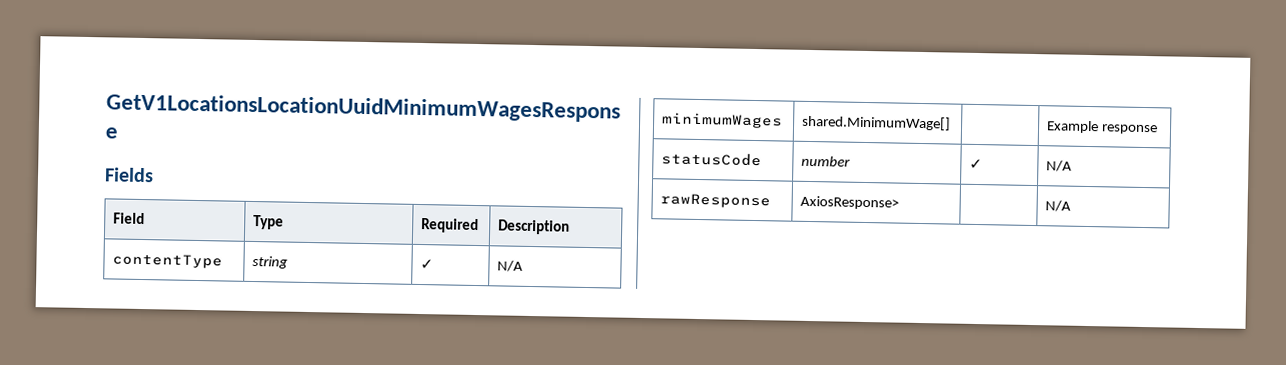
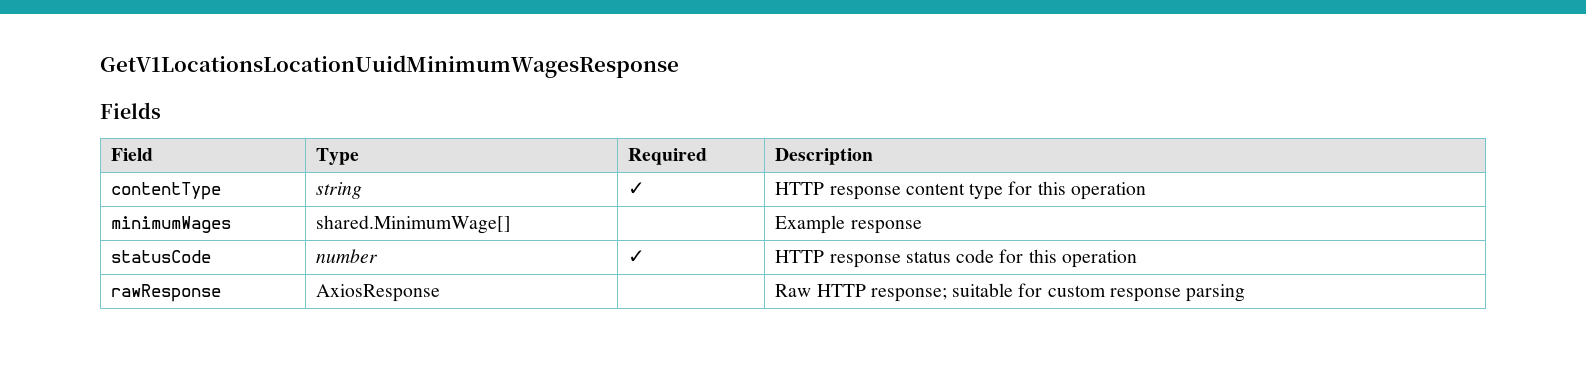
- contentType | string | ✓ | N/A
+ contentType | string | ✓ | HTTP response content type for this operation
- statusCode | number | ✓ | N/A
- rawResponse | AxiosResponse> | | N/A
+ statusCode | number | ✓ | HTTP response status code for this operation
+ rawResponse | AxiosResponse | | Raw HTTP response; suitable for custom response parsing

